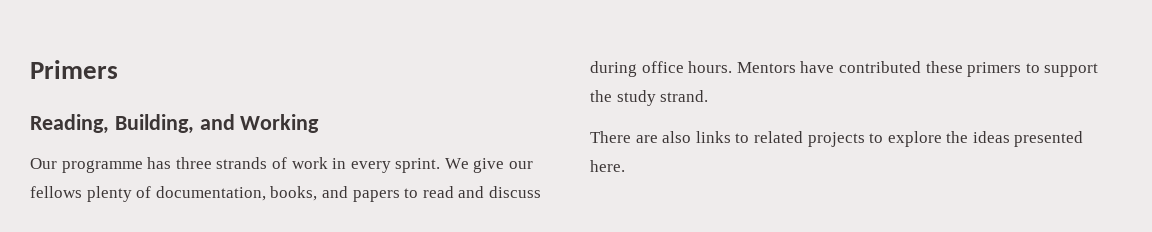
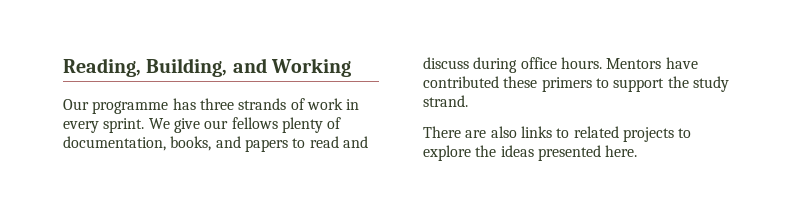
- Primers

